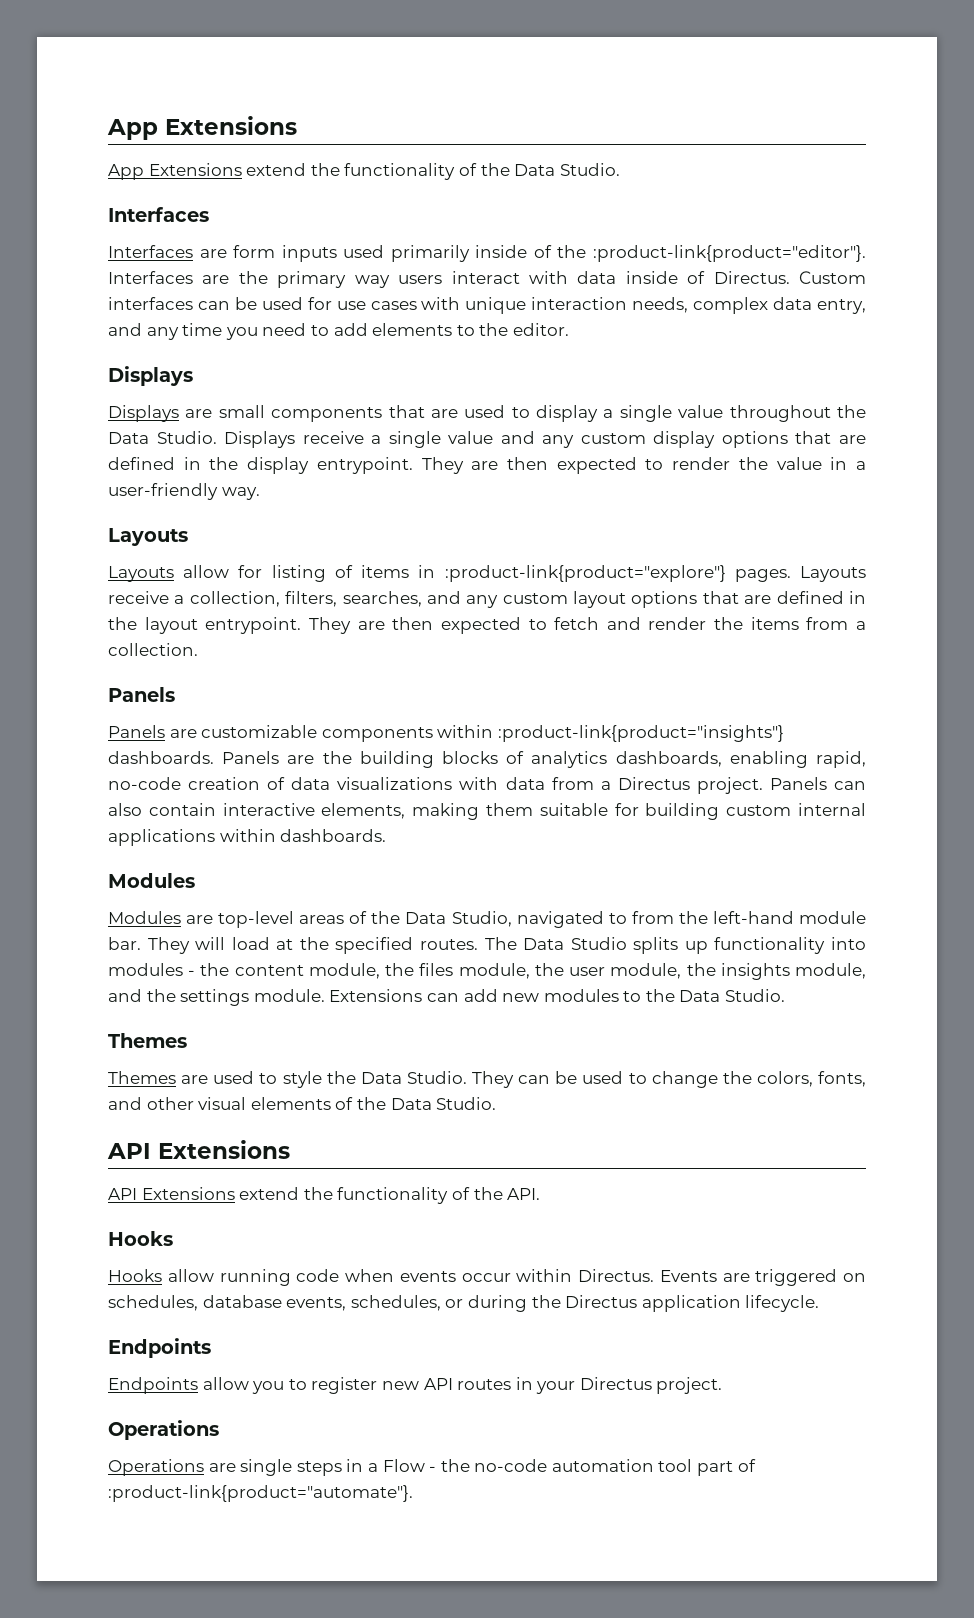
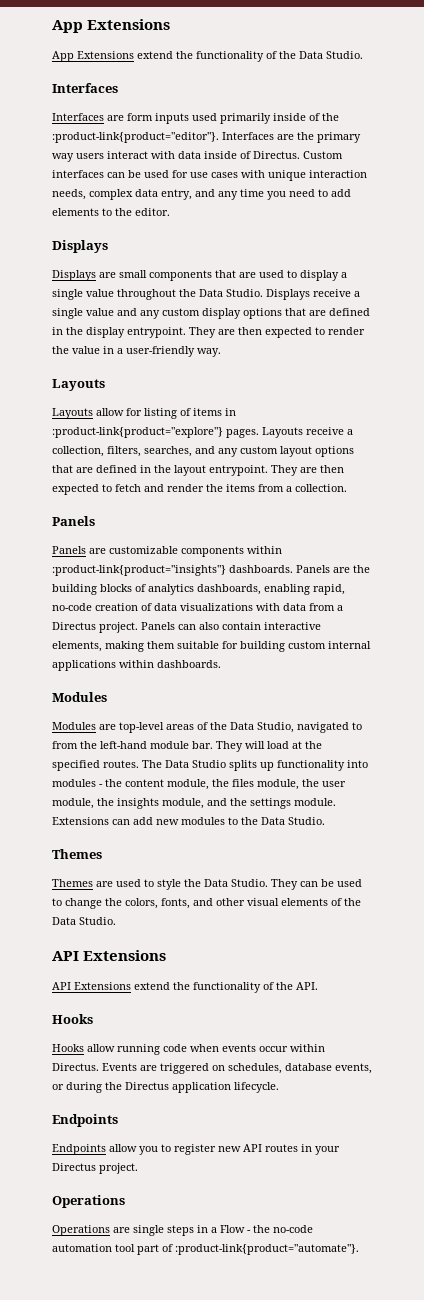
- Events are triggered on schedules, database events, schedules, or during the Directus application lifecycle.
+ Events are triggered on schedules, database events, or during the Directus application lifecycle.

